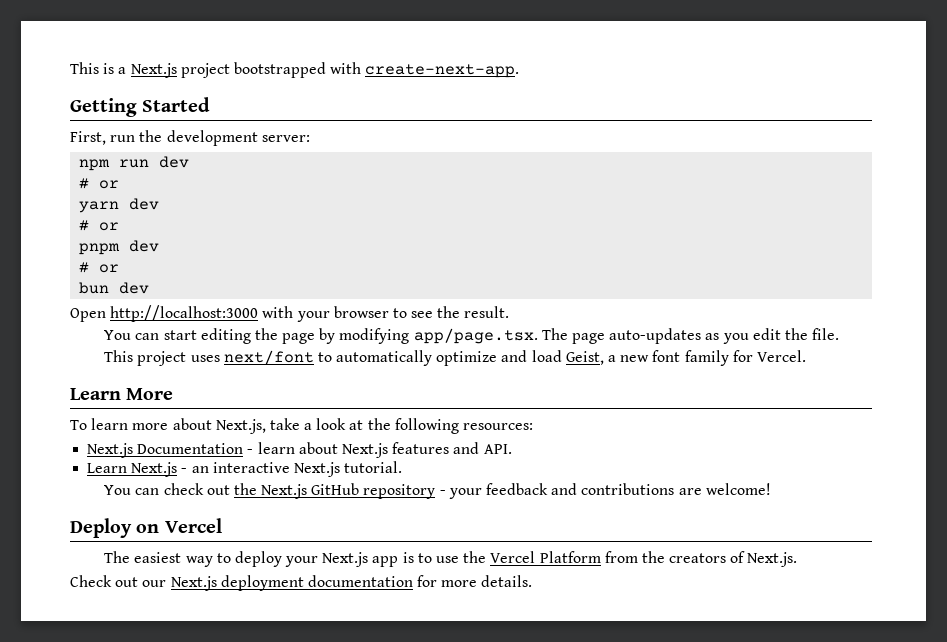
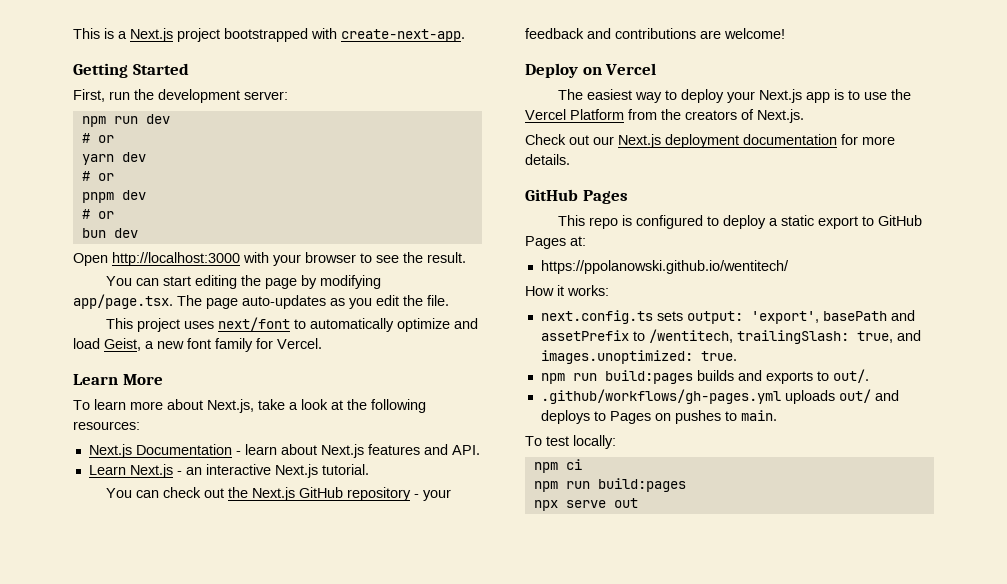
  Check out our Next.js deployment documentation for more details.
+ GitHub Pages
+ This repo is configured to deploy a static export to GitHub Pages at:
+ https://ppolanowski.github.io/wentitech/
+ How it works:
+ next.config.ts sets output: 'export', basePath and assetPrefix to /wentitech, trailingSlash: true, and images.unoptimized: true.
+ npm run build:pages builds and exports to out/.
+ .github/workflows/gh-pages.yml uploads out/ and deploys to Pages on pushes to main.
+ To test locally:
+ npm ci
+ npm run build:pages
+ npx serve out

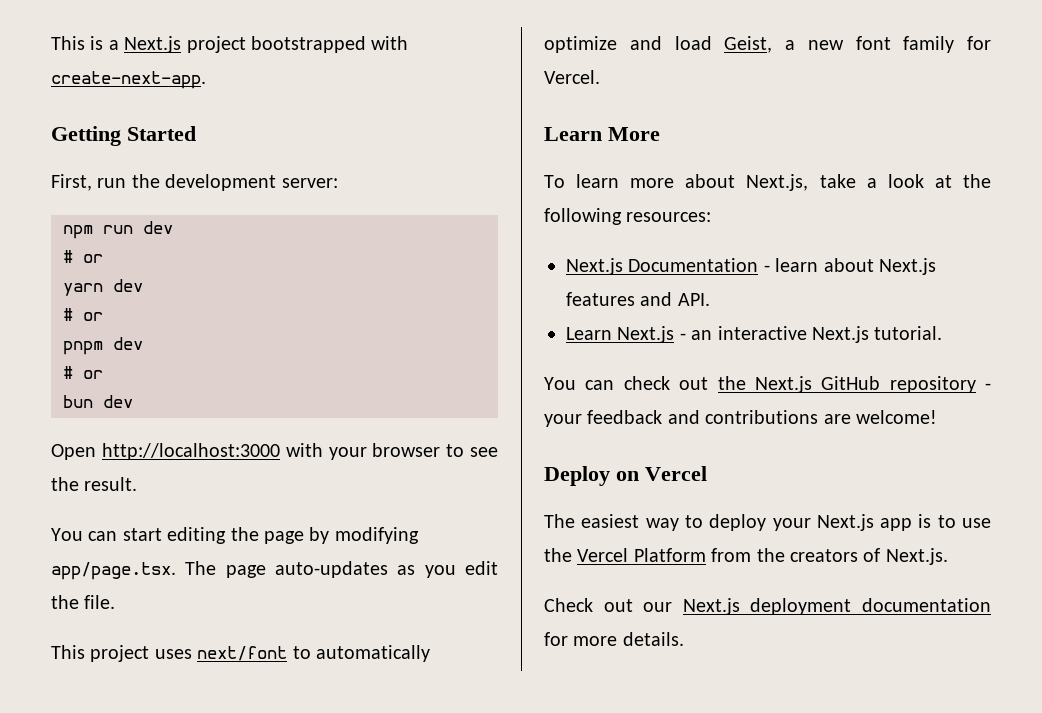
  Check out our Next.js deployment documentation for more details.
- GitHub Pages
- This repo is configured to deploy a static export to GitHub Pages at:
- https://ppolanowski.github.io/wentitech/
- How it works:
- next.config.ts sets output: 'export', basePath and assetPrefix to /wentitech, trailingSlash: true, and images.unoptimized: true.
- npm run build:pages builds and exports to out/.
- .github/workflows/gh-pages.yml uploads out/ and deploys to Pages on pushes to main.
- To test locally:
- npm ci
- npm run build:pages
- npx serve out

